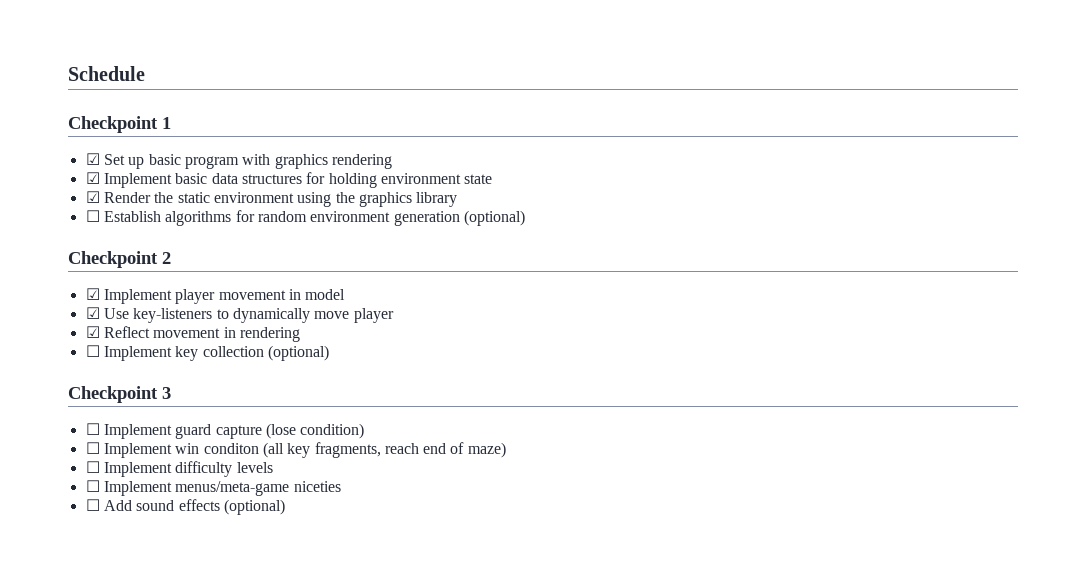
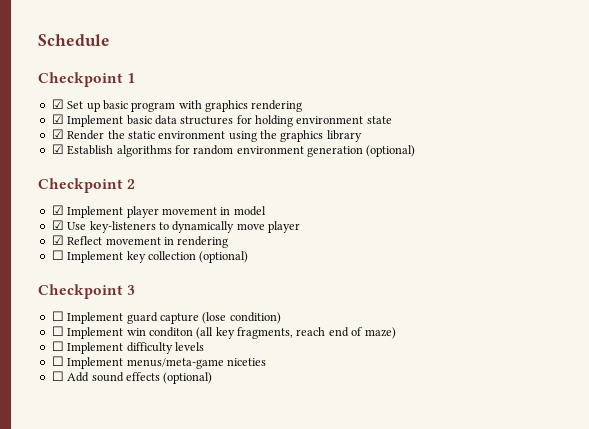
- ☐ Establish algorithms for random environment generation (optional)
+ ☑ Establish algorithms for random environment generation (optional)

